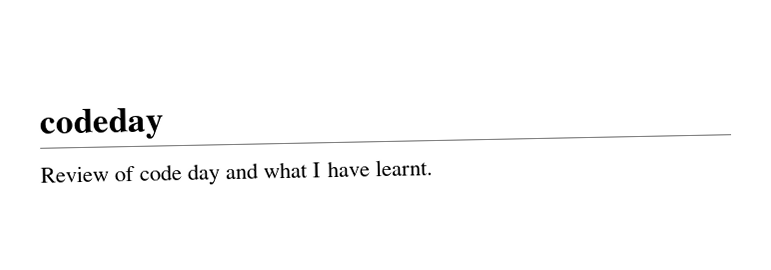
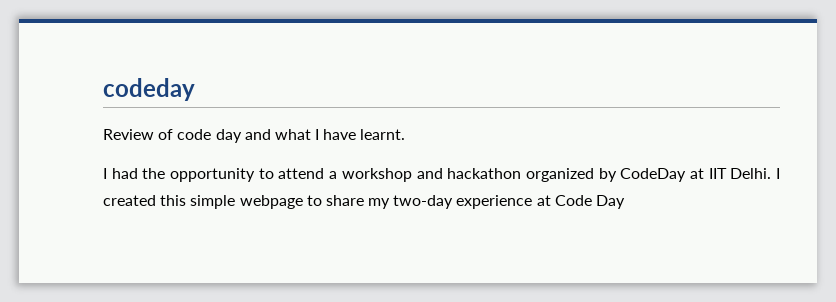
+ I had the opportunity to attend a workshop and hackathon organized by CodeDay at IIT Delhi. I created this simple webpage to share my two-day experience at Code Day

